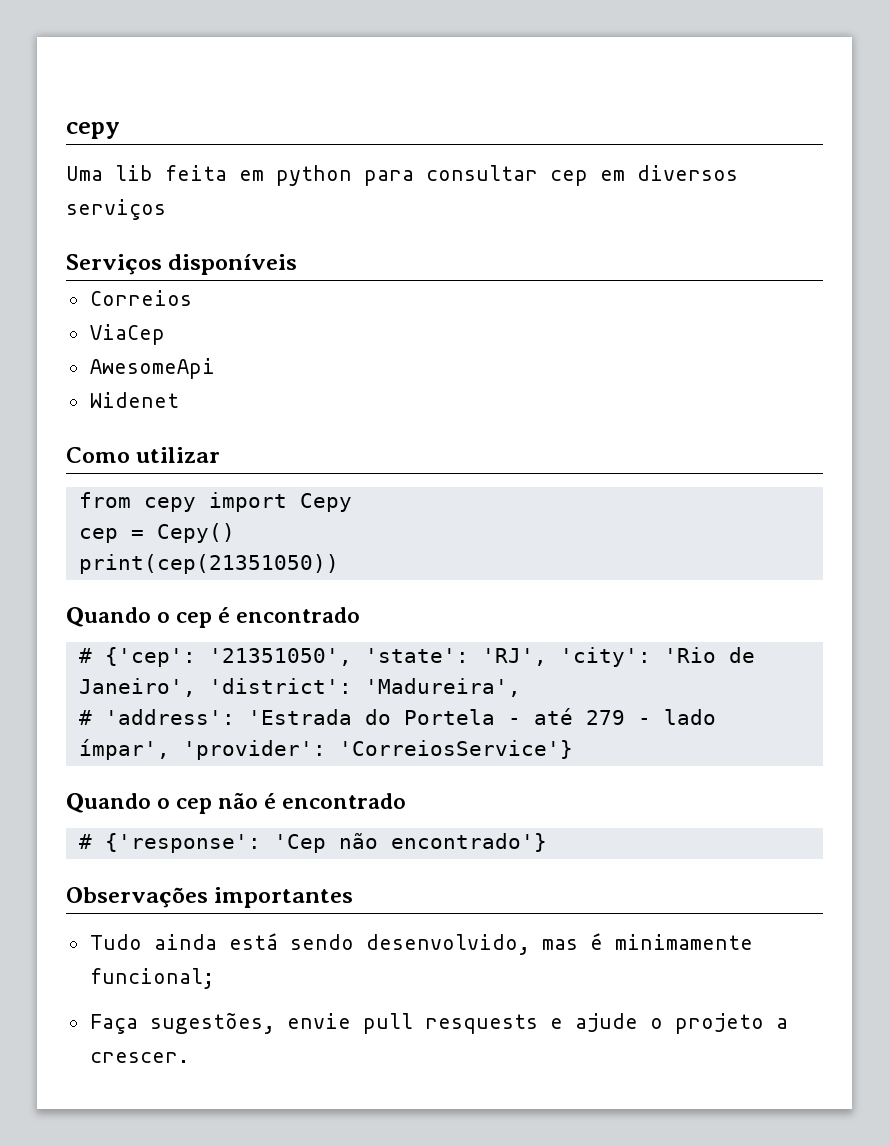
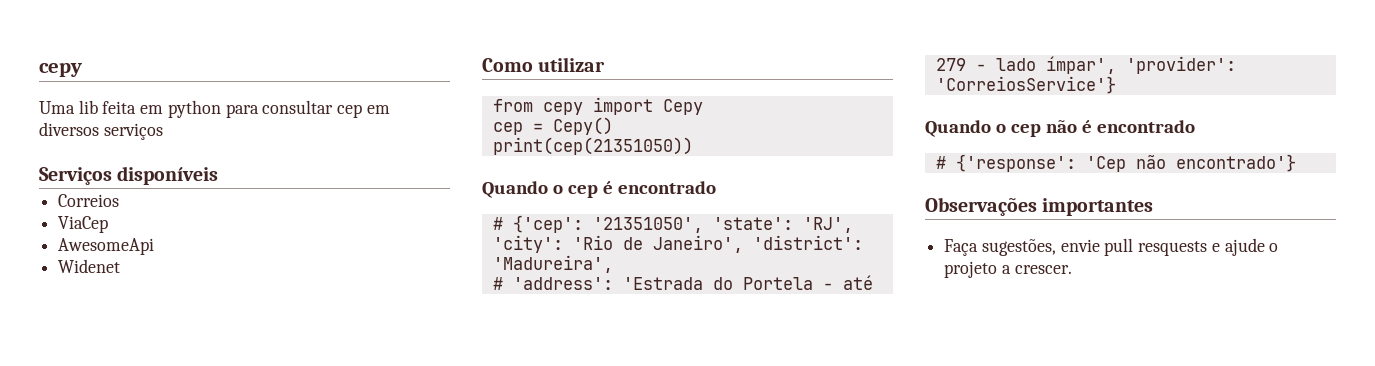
- Tudo ainda está sendo desenvolvido, mas é minimamente funcional;

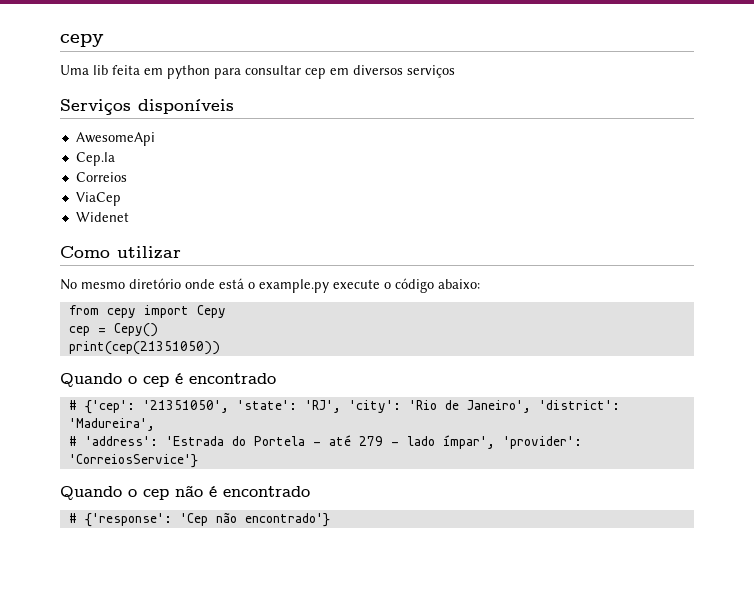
+ AwesomeApi
+ Cep.la
- AwesomeApi
+ No mesmo diretório onde está o example.py execute o código abaixo:
- Observações importantes
- Faça sugestões, envie pull resquests e ajude o projeto a crescer.

